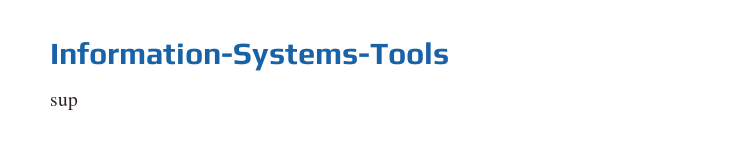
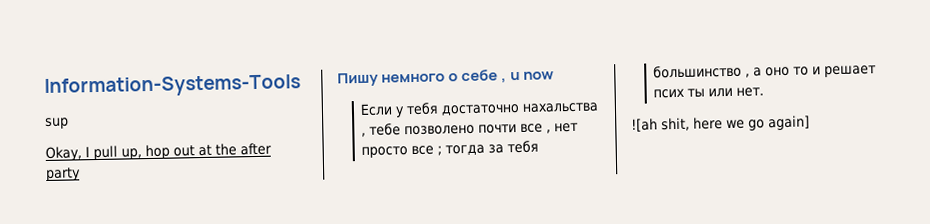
+ Okay, I pull up, hop out at the after party
+ Пишу немного о себе , u now
+ Если у тебя достаточно нахальства , тебе позволено почти все , нет просто все ; тогда за тебя большинство , а оно то и решает псих ты или нет.
+ ![ah shit, here we go again]

